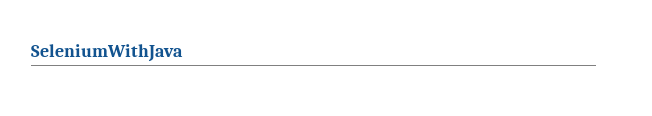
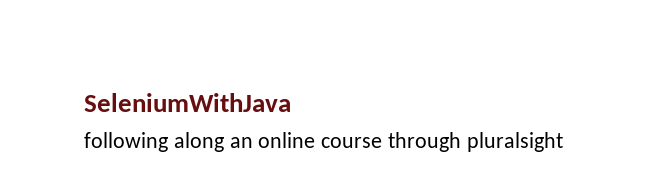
+ following along an online course through pluralsight

